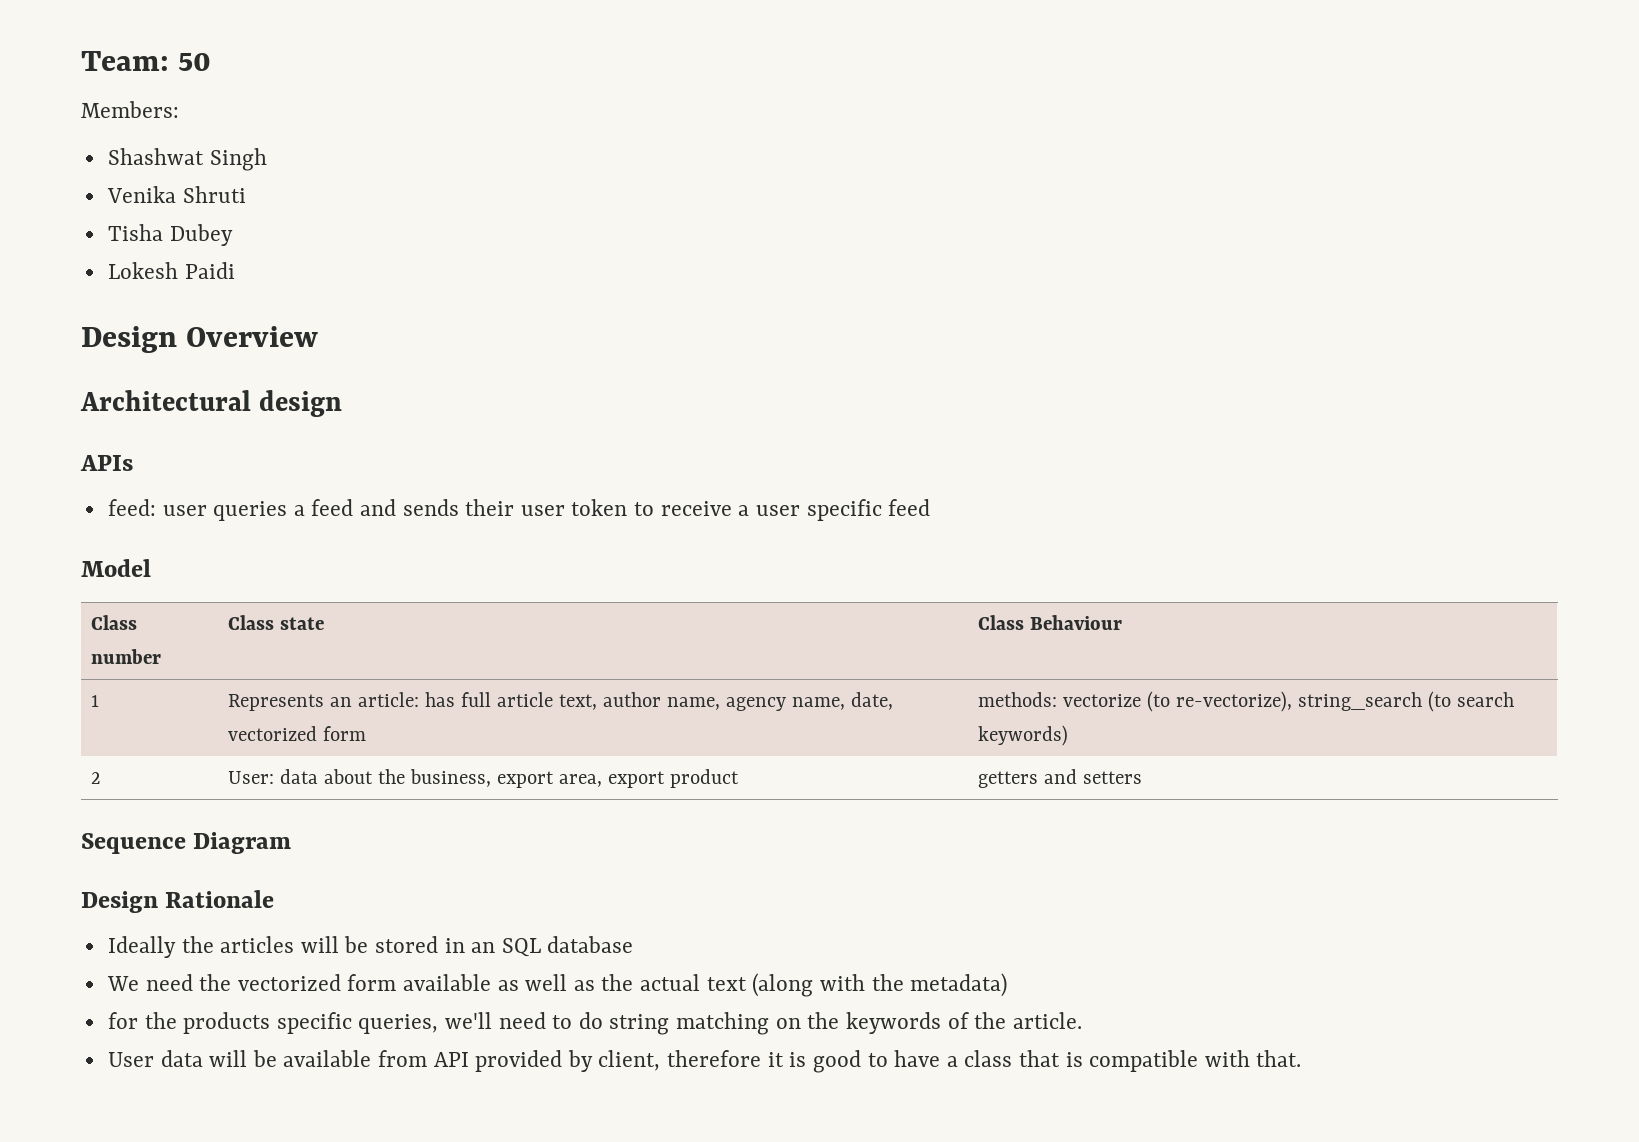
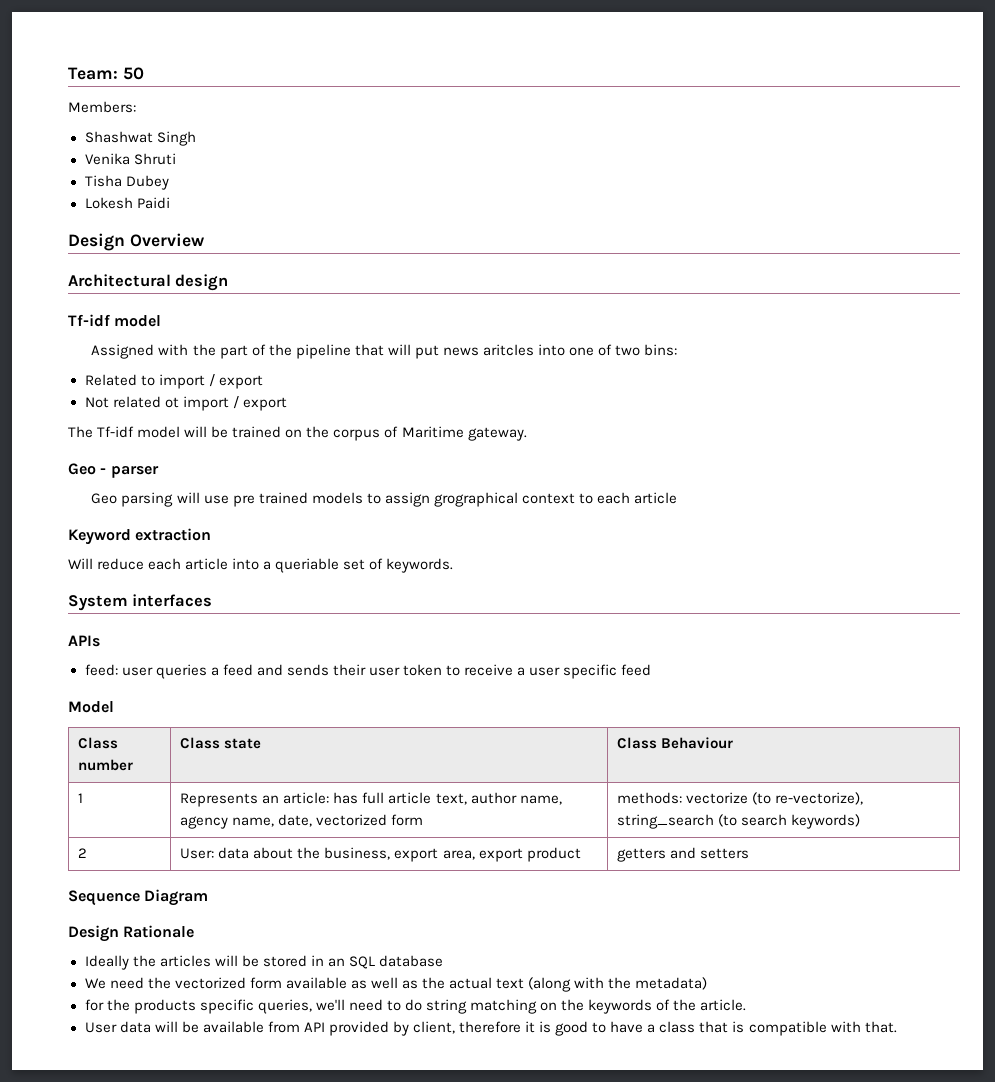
  Architectural design
+ Tf-idf model
+ Assigned with the part of the pipeline that will put news aritcles into one of two bins:
+ Related to import / export
+ Not related ot import / export
+ The Tf-idf model will be trained on the corpus of Maritime gateway.
+ Geo - parser
+ Geo parsing will use pre trained models to assign grographical context to each article
+ Keyword extraction
+ Will reduce each article into a queriable set of keywords.
+ System interfaces

